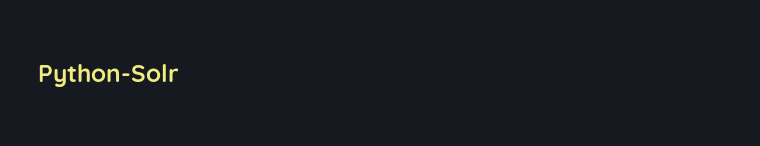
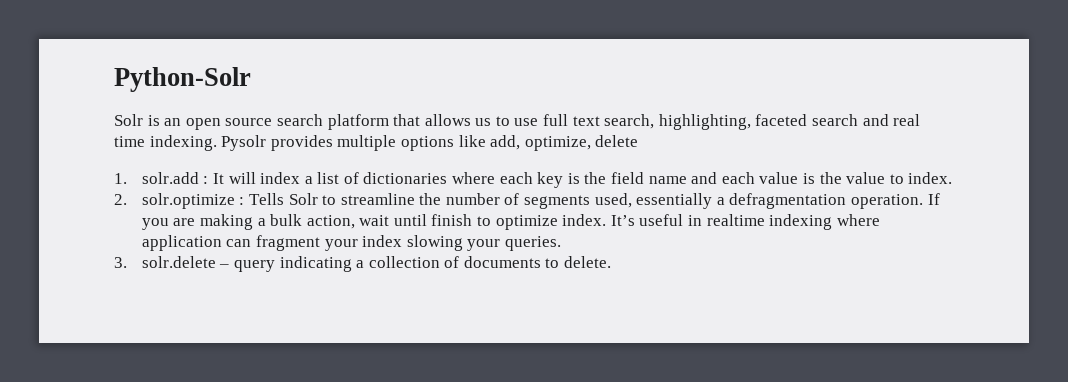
+ Solr is an open source search platform that allows us to use full text search, highlighting, faceted search and real time indexing. Pysolr provides multiple options like add, optimize, delete
+ 1. solr.add : It will index a list of dictionaries where each key is the field name and each value is the value to index.
+ 2. solr.optimize : Tells Solr to streamline the number of segments used, essentially a defragmentation operation. If you are making a bulk action, wait until finish to optimize index. It’s useful in realtime indexing where application can fragment your index slowing your queries.
+ 3. solr.delete – query indicating a collection of documents to delete.

